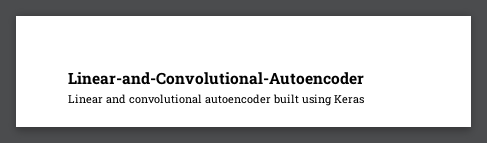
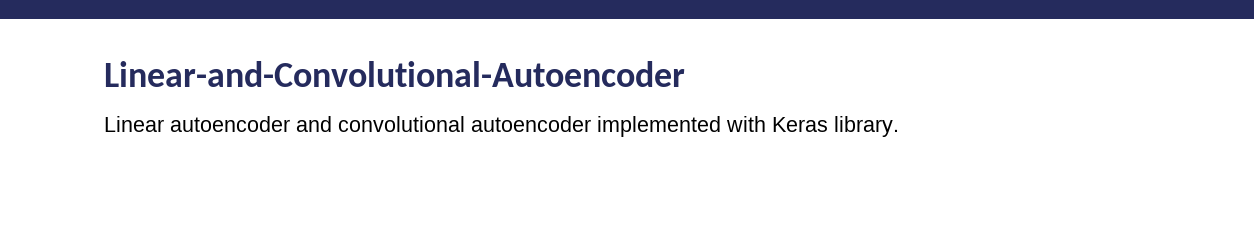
- Linear and convolutional autoencoder built using Keras
+ Linear autoencoder and convolutional autoencoder implemented with Keras library.

